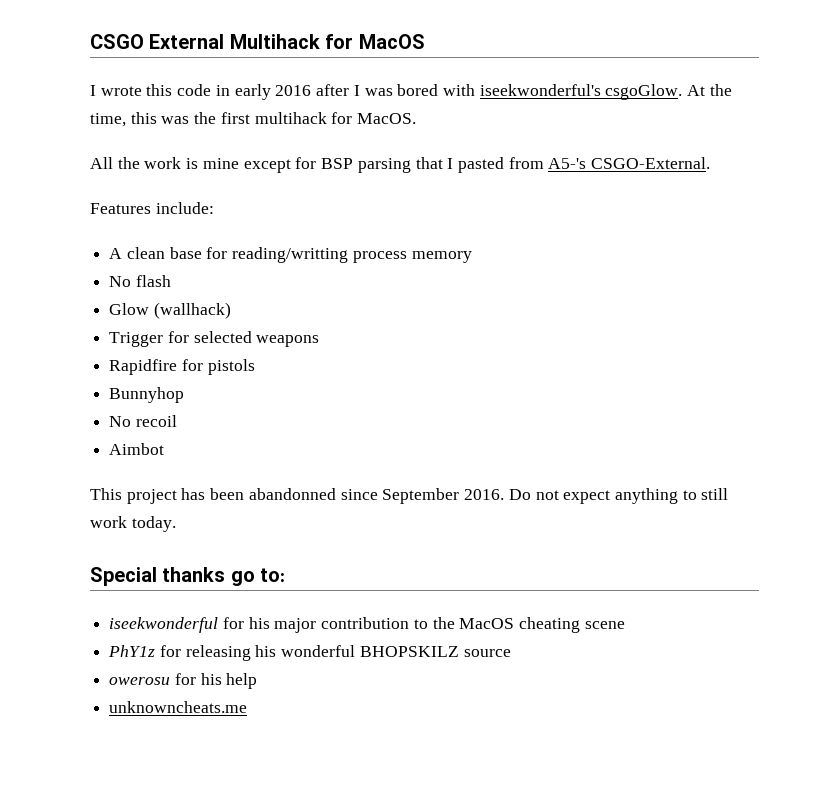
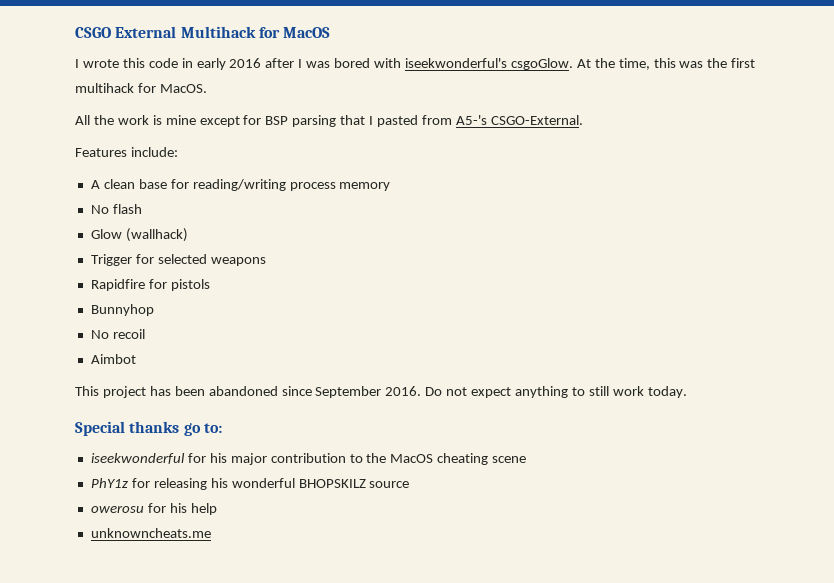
- A clean base for reading/writting process memory
+ A clean base for reading/writing process memory
- This project has been abandonned since September 2016.
+ This project has been abandoned since September 2016.

